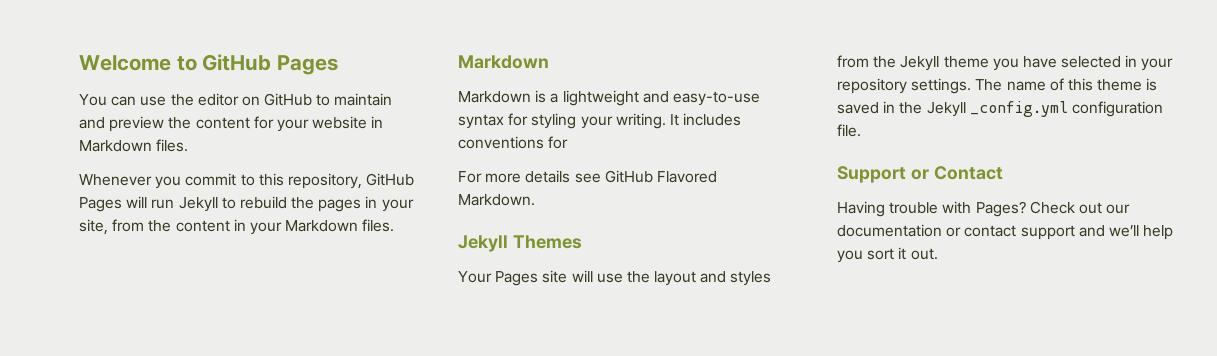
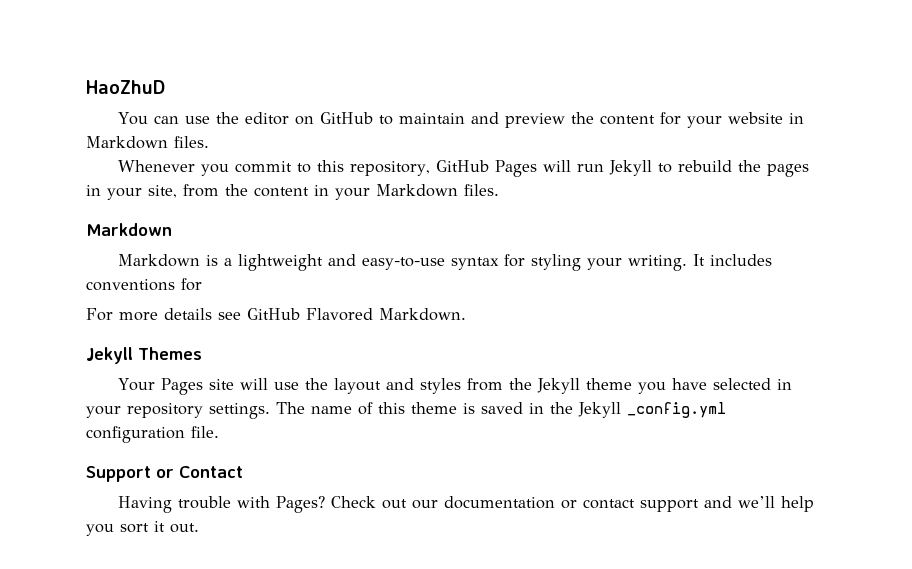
- Welcome to GitHub Pages
+ HaoZhuD

